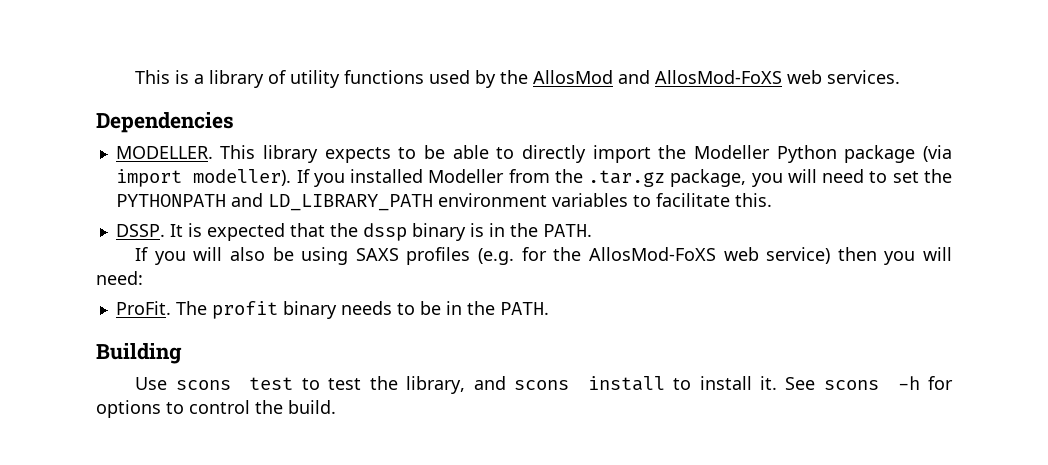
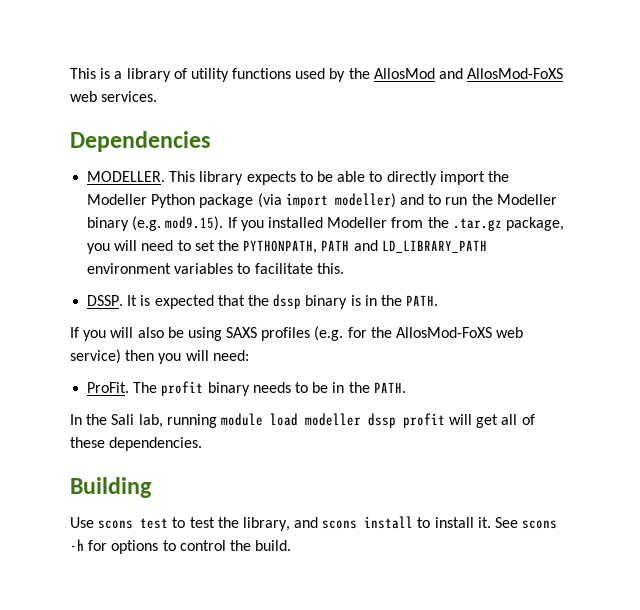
- This library expects to be able to directly import the Modeller Python package (via import modeller). If you installed Modeller from the .tar.gz package, you will need to set the PYTHONPATH and LD_LIBRARY_PATH environment variables to facilitate this.
+ This library expects to be able to directly import the Modeller Python package (via import modeller) and to run the Modeller binary (e.g. mod9.15). If you installed Modeller from the .tar.gz package, you will need to set the PYTHONPATH, PATH and LD_LIBRARY_PATH environment variables to facilitate this.
+ In the Sali lab, running module load modeller dssp profit will get all of these dependencies.

